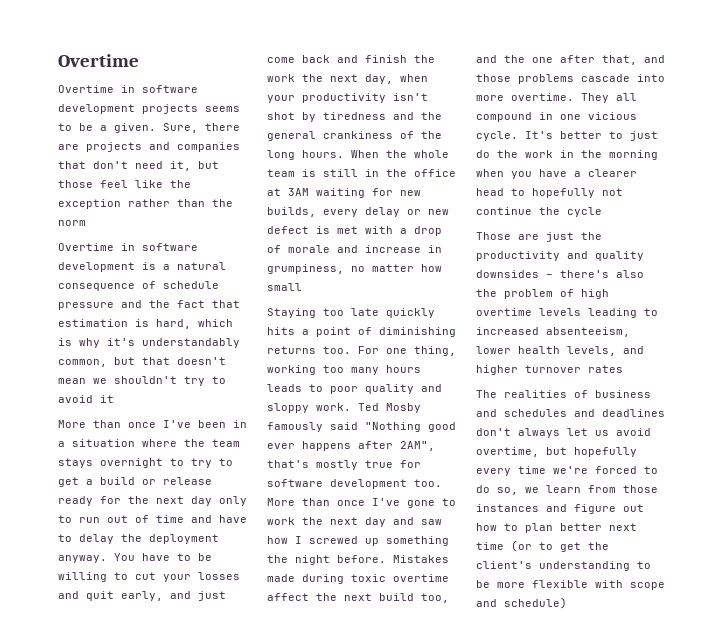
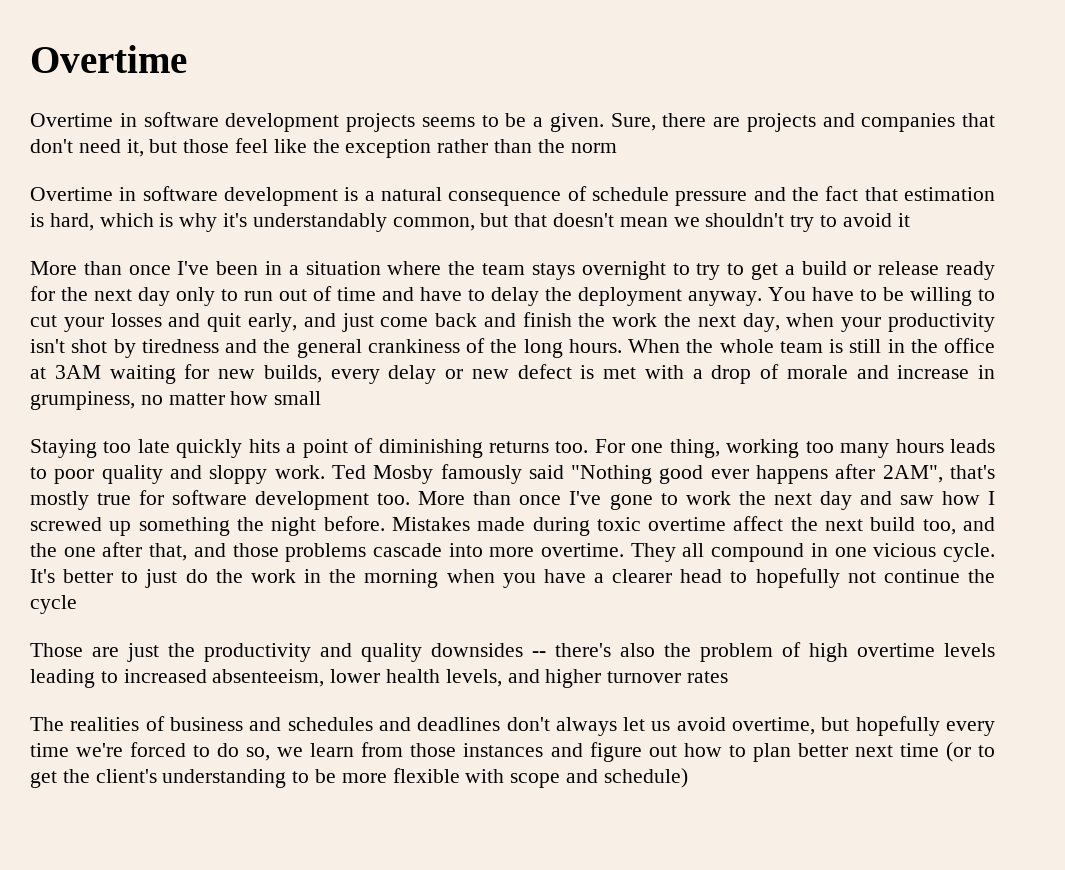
- Those are just the productivity and quality downsides – there's also the problem of high overtime levels leading to increased absenteeism, lower health levels, and higher turnover rates
+ Those are just the productivity and quality downsides -- there's also the problem of high overtime levels leading to increased absenteeism, lower health levels, and higher turnover rates

